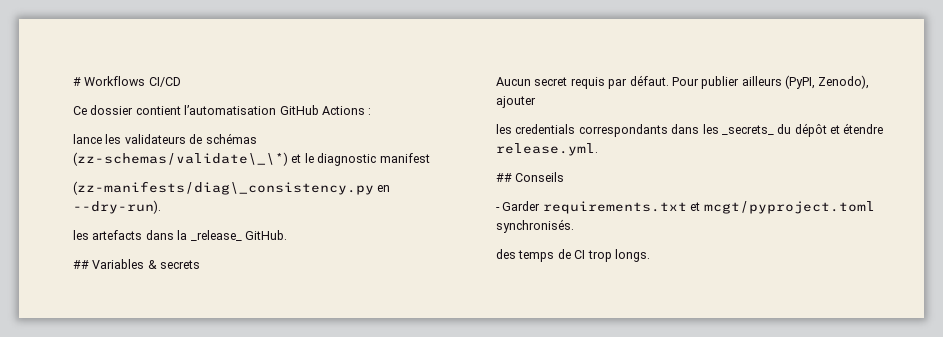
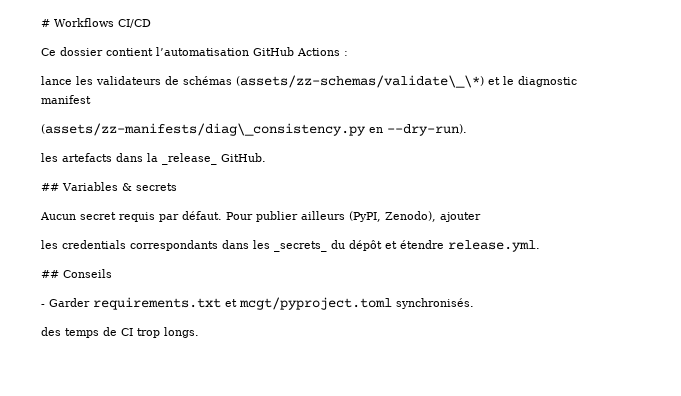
- lance les validateurs de schémas (zz-schemas/validate\_\*) et le diagnostic manifest
+ lance les validateurs de schémas (assets/zz-schemas/validate\_\*) et le diagnostic manifest
- (zz-manifests/diag\_consistency.py en --dry-run).
+ (assets/zz-manifests/diag\_consistency.py en --dry-run).

